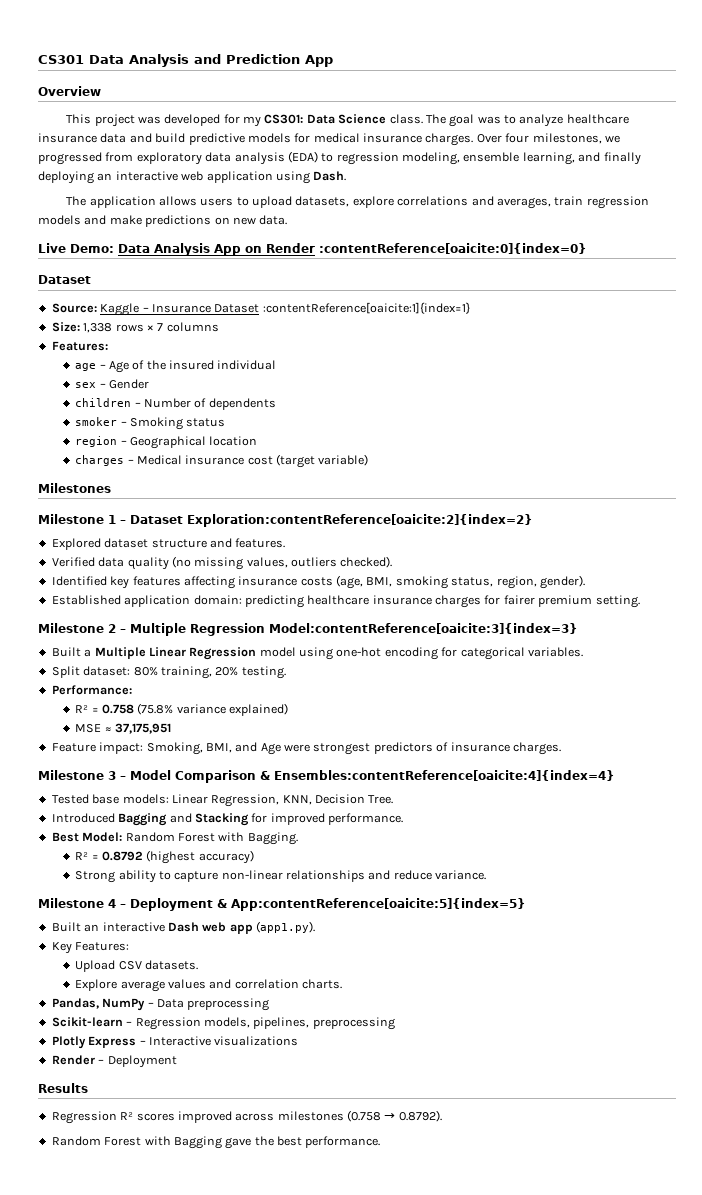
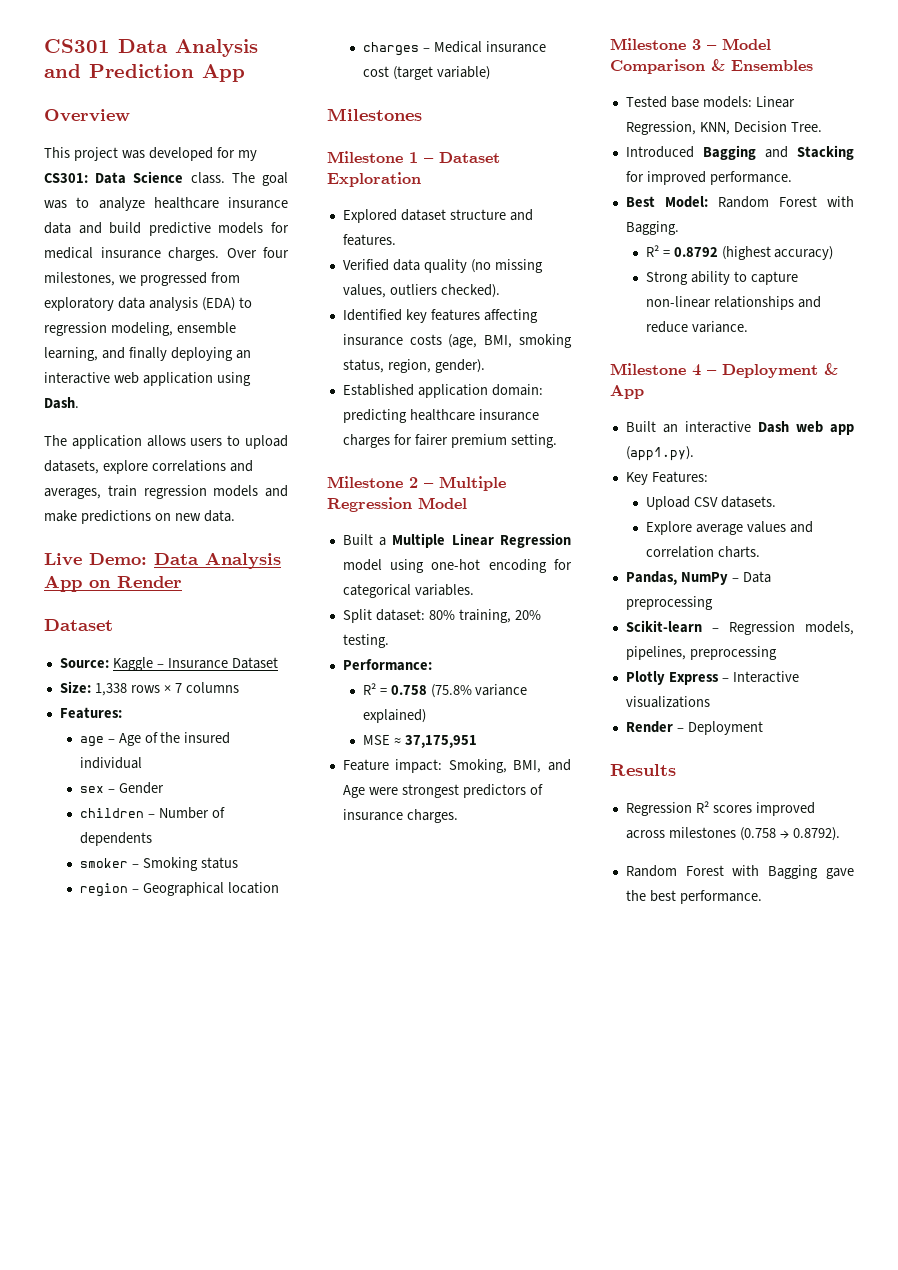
- Live Demo: Data Analysis App on Render :contentReference[oaicite:0]{index=0}
+ Live Demo: Data Analysis App on Render
- Source: Kaggle – Insurance Dataset :contentReference[oaicite:1]{index=1}
+ Source: Kaggle – Insurance Dataset
- Milestone 1 – Dataset Exploration:contentReference[oaicite:2]{index=2}
+ Milestone 1 – Dataset Exploration
- Milestone 2 – Multiple Regression Model:contentReference[oaicite:3]{index=3}
+ Milestone 2 – Multiple Regression Model
- Milestone 3 – Model Comparison & Ensembles:contentReference[oaicite:4]{index=4}
+ Milestone 3 – Model Comparison & Ensembles
- Milestone 4 – Deployment & App:contentReference[oaicite:5]{index=5}
+ Milestone 4 – Deployment & App

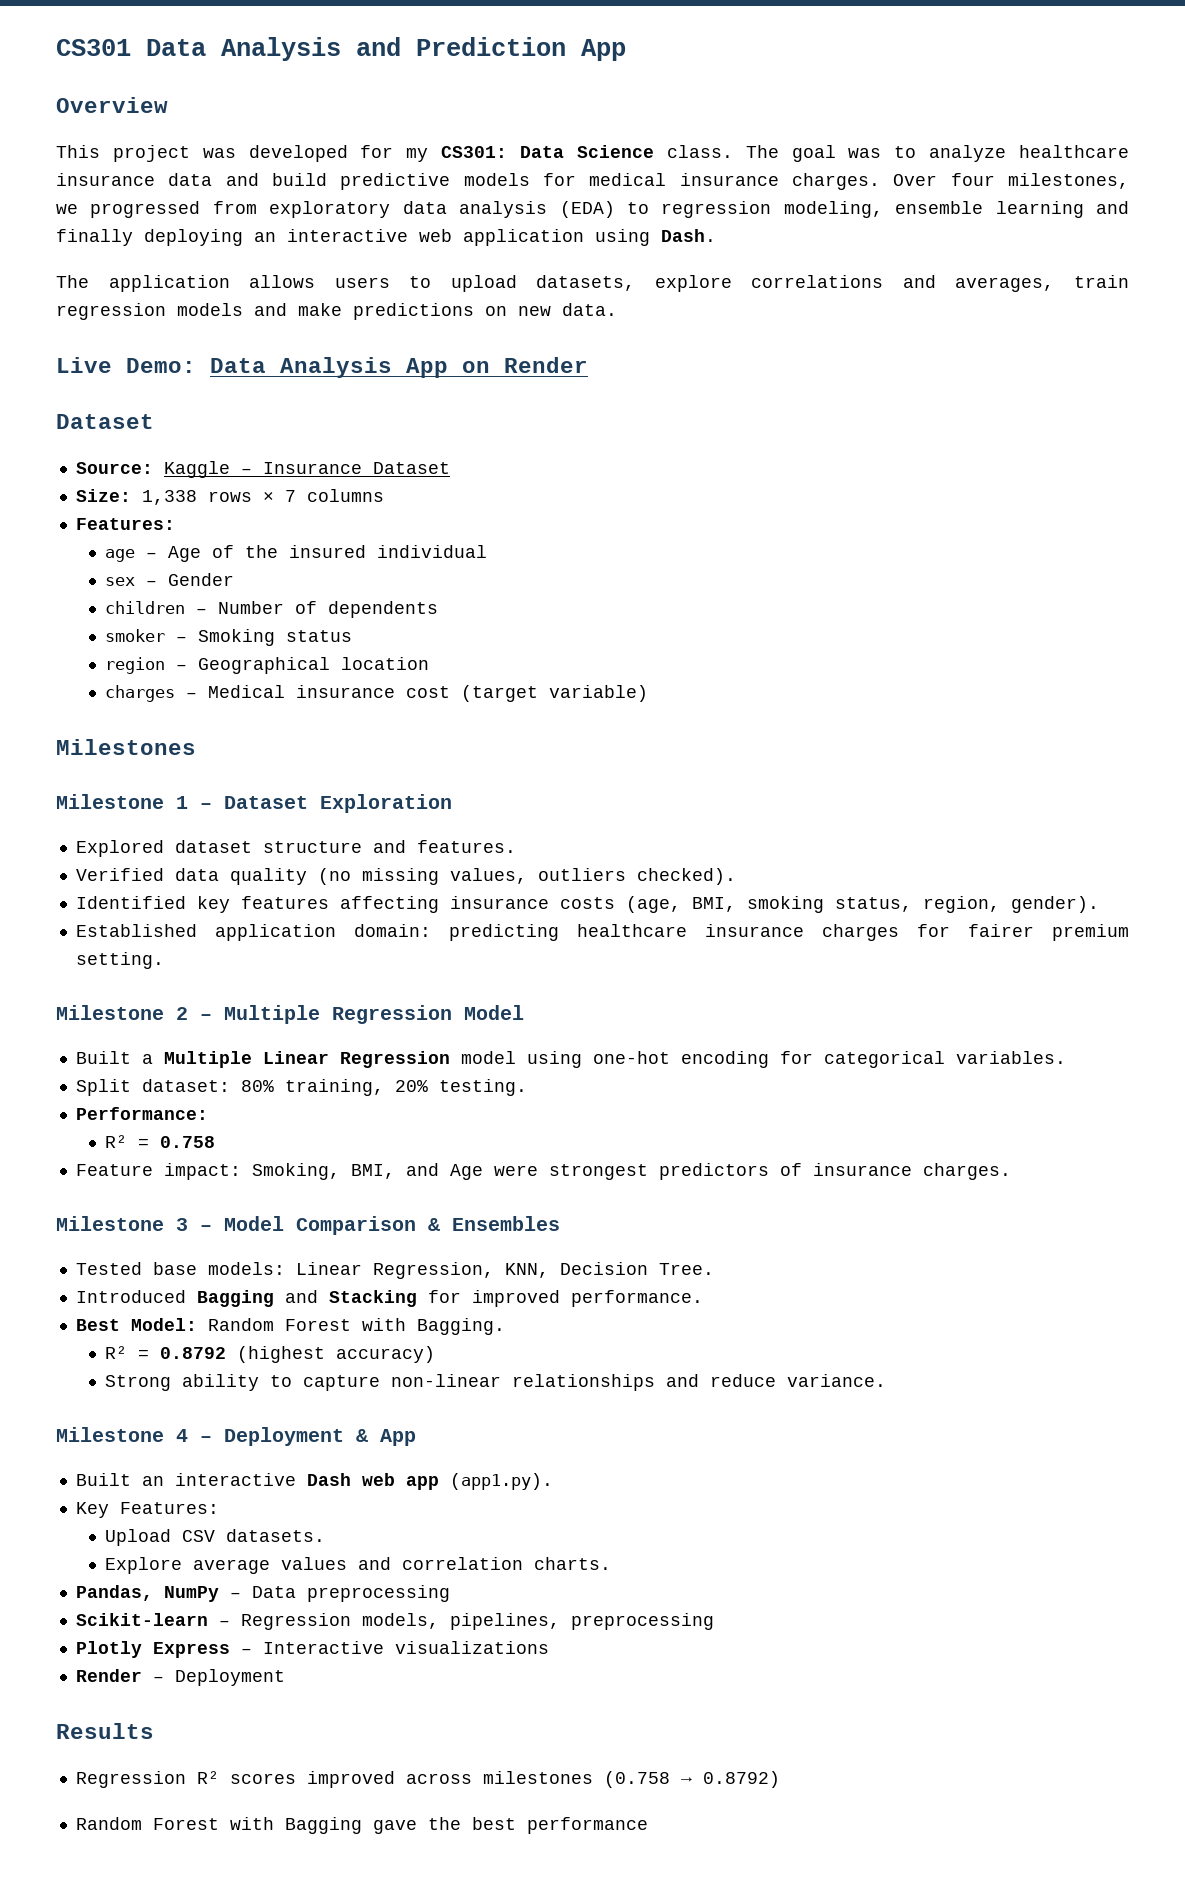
- Over four milestones, we progressed from exploratory data analysis (EDA) to regression modeling, ensemble learning, and finally deploying an interactive web application using Dash.
+ Over four milestones, we progressed from exploratory data analysis (EDA) to regression modeling, ensemble learning and finally deploying an interactive web application using Dash.
- R² = 0.758 (75.8% variance explained)
- MSE ≈ 37,175,951
+ R² = 0.758
- Regression R² scores improved across milestones (0.758 → 0.8792).
+ Regression R² scores improved across milestones (0.758 → 0.8792)
- Random Forest with Bagging gave the best performance.
+ Random Forest with Bagging gave the best performance

